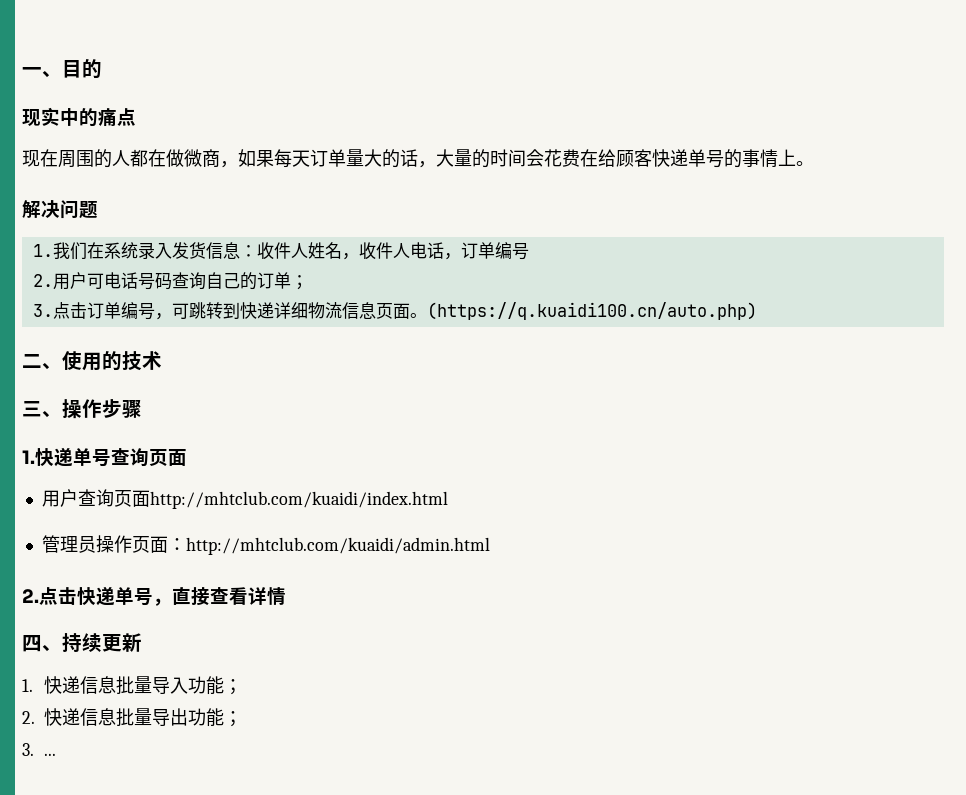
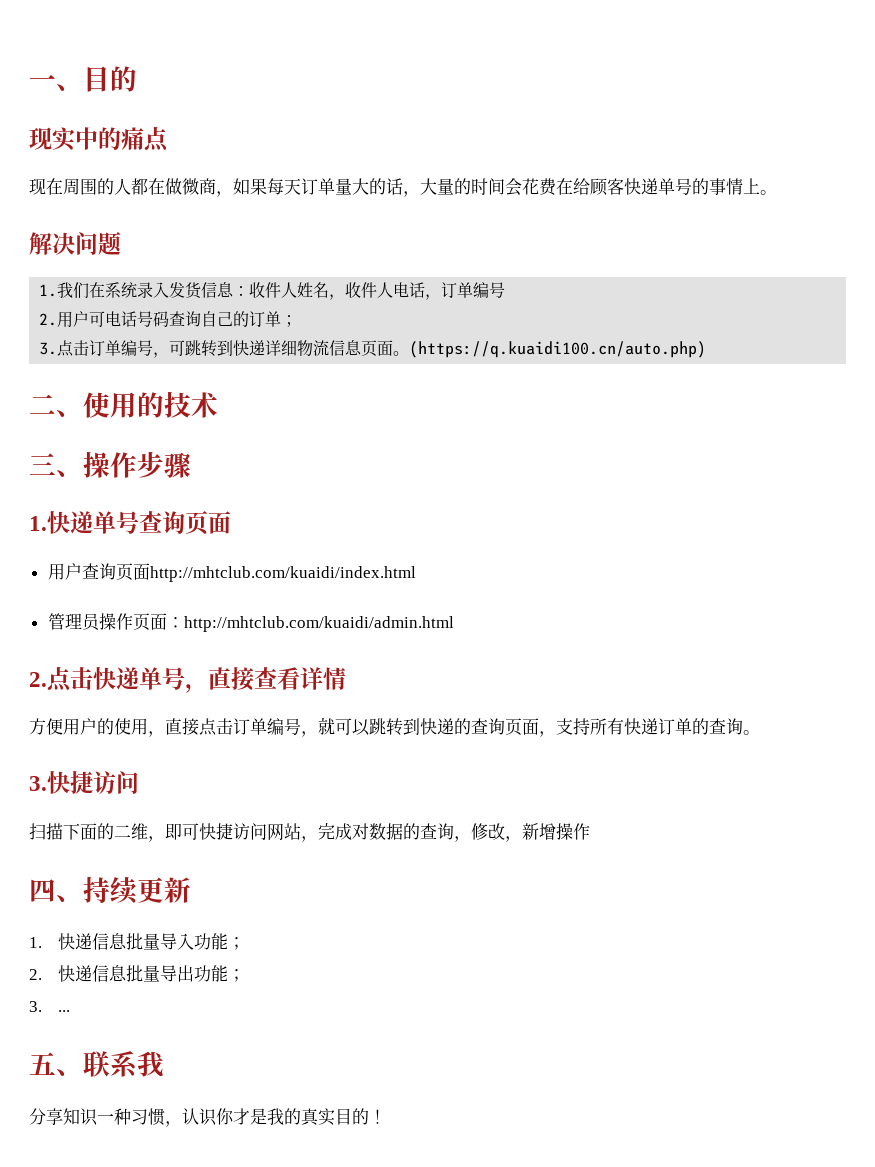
+ 方便用户的使用，直接点击订单编号，就可以跳转到快递的查询页面，支持所有快递订单的查询。
+ 3.快捷访问
+ 扫描下面的二维，即可快捷访问网站，完成对数据的查询，修改，新增操作
+ 五、联系我
+ 分享知识一种习惯，认识你才是我的真实目的！

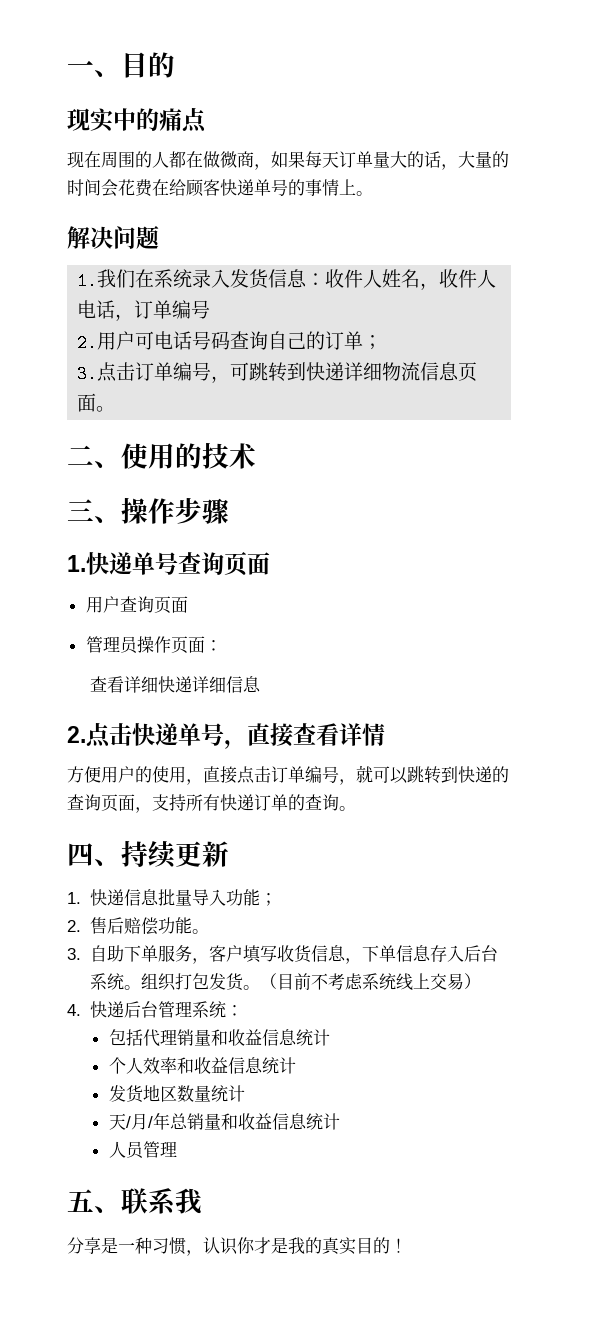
- (https://q.kuaidi100.cn/auto.php)
- 用户查询页面http://mhtclub.com/kuaidi/index.html
+ 用户查询页面
- 管理员操作页面：http://mhtclub.com/kuaidi/admin.html
+ 管理员操作页面：
+ 查看详细快递详细信息
- 3.快捷访问
- 扫描下面的二维，即可快捷访问网站，完成对数据的查询，修改，新增操作
- 2.快递信息批量导出功能；
- 3. ...
+ 2.售后赔偿功能。
+ 3.自助下单服务，客户填写收货信息，下单信息存入后台系统。组织打包发货。（目前不考虑系统线上交易）
+ 4.快递后台管理系统：
+ 包括代理销量和收益信息统计
+ 个人效率和收益信息统计
+ 发货地区数量统计
+ 天/月/年总销量和收益信息统计
+ 人员管理
- 分享知识一种习惯，认识你才是我的真实目的！
+ 分享是一种习惯，认识你才是我的真实目的！

